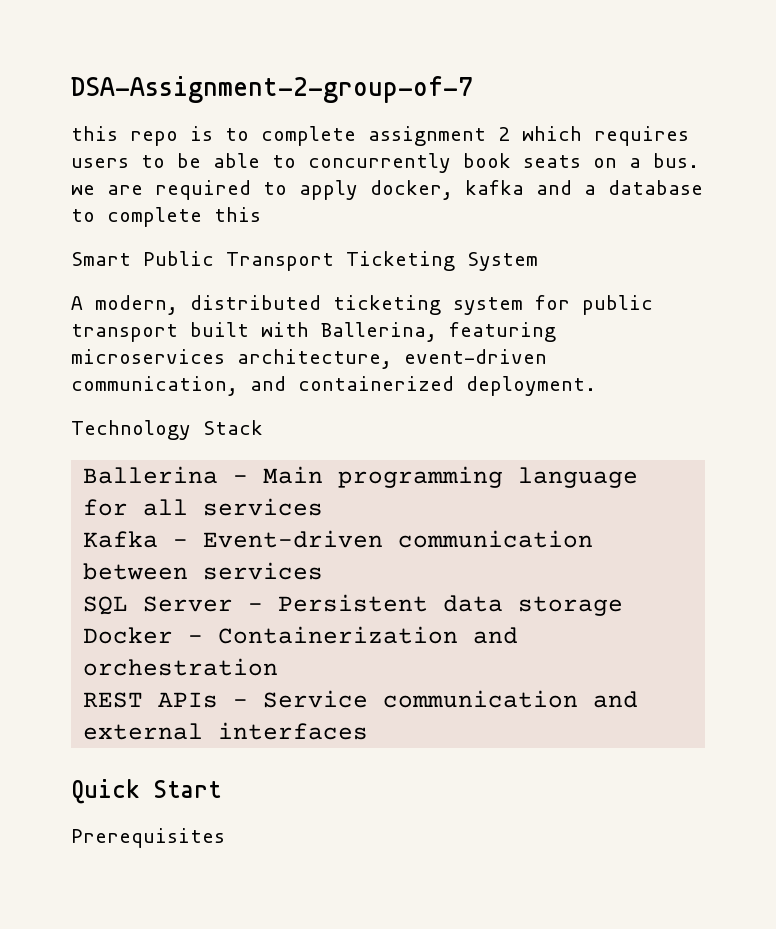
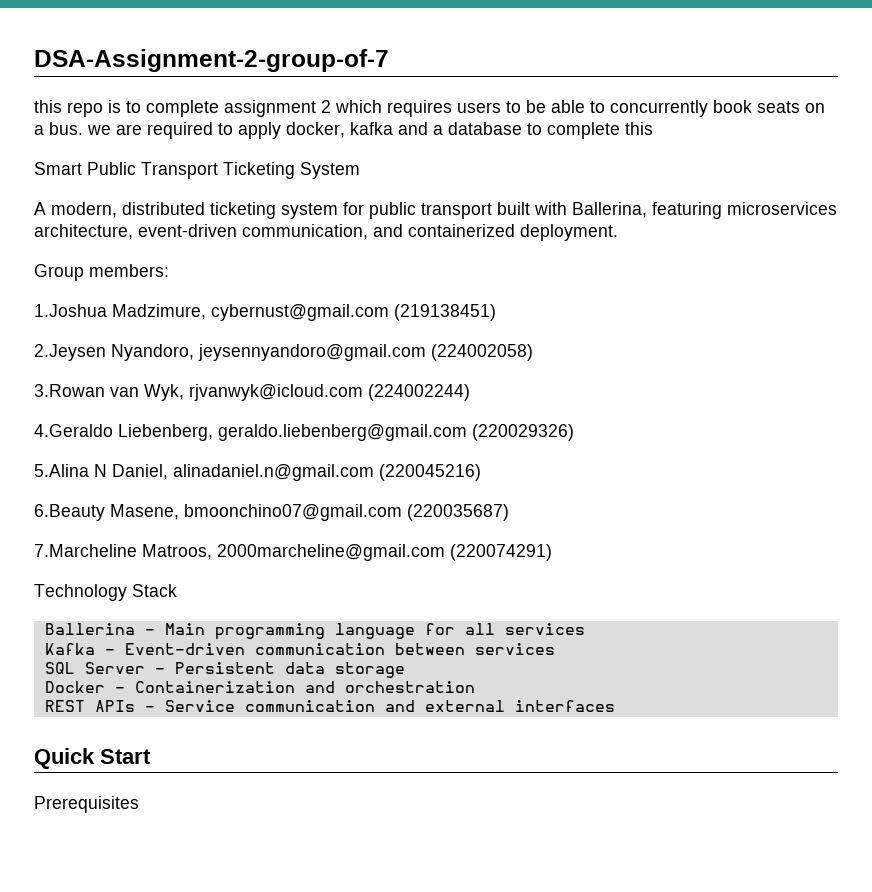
+ Group members:
+ 1.Joshua Madzimure, cybernust@gmail.com (219138451)
+ 2.Jeysen Nyandoro, jeysennyandoro@gmail.com (224002058)
+ 3.Rowan van Wyk, rjvanwyk@icloud.com (224002244)
+ 4.Geraldo Liebenberg, geraldo.liebenberg@gmail.com (220029326)
+ 5.Alina N Daniel, alinadaniel.n@gmail.com (220045216)
+ 6.Beauty Masene, bmoonchino07@gmail.com (220035687)
+ 7.Marcheline Matroos, 2000marcheline@gmail.com (220074291)

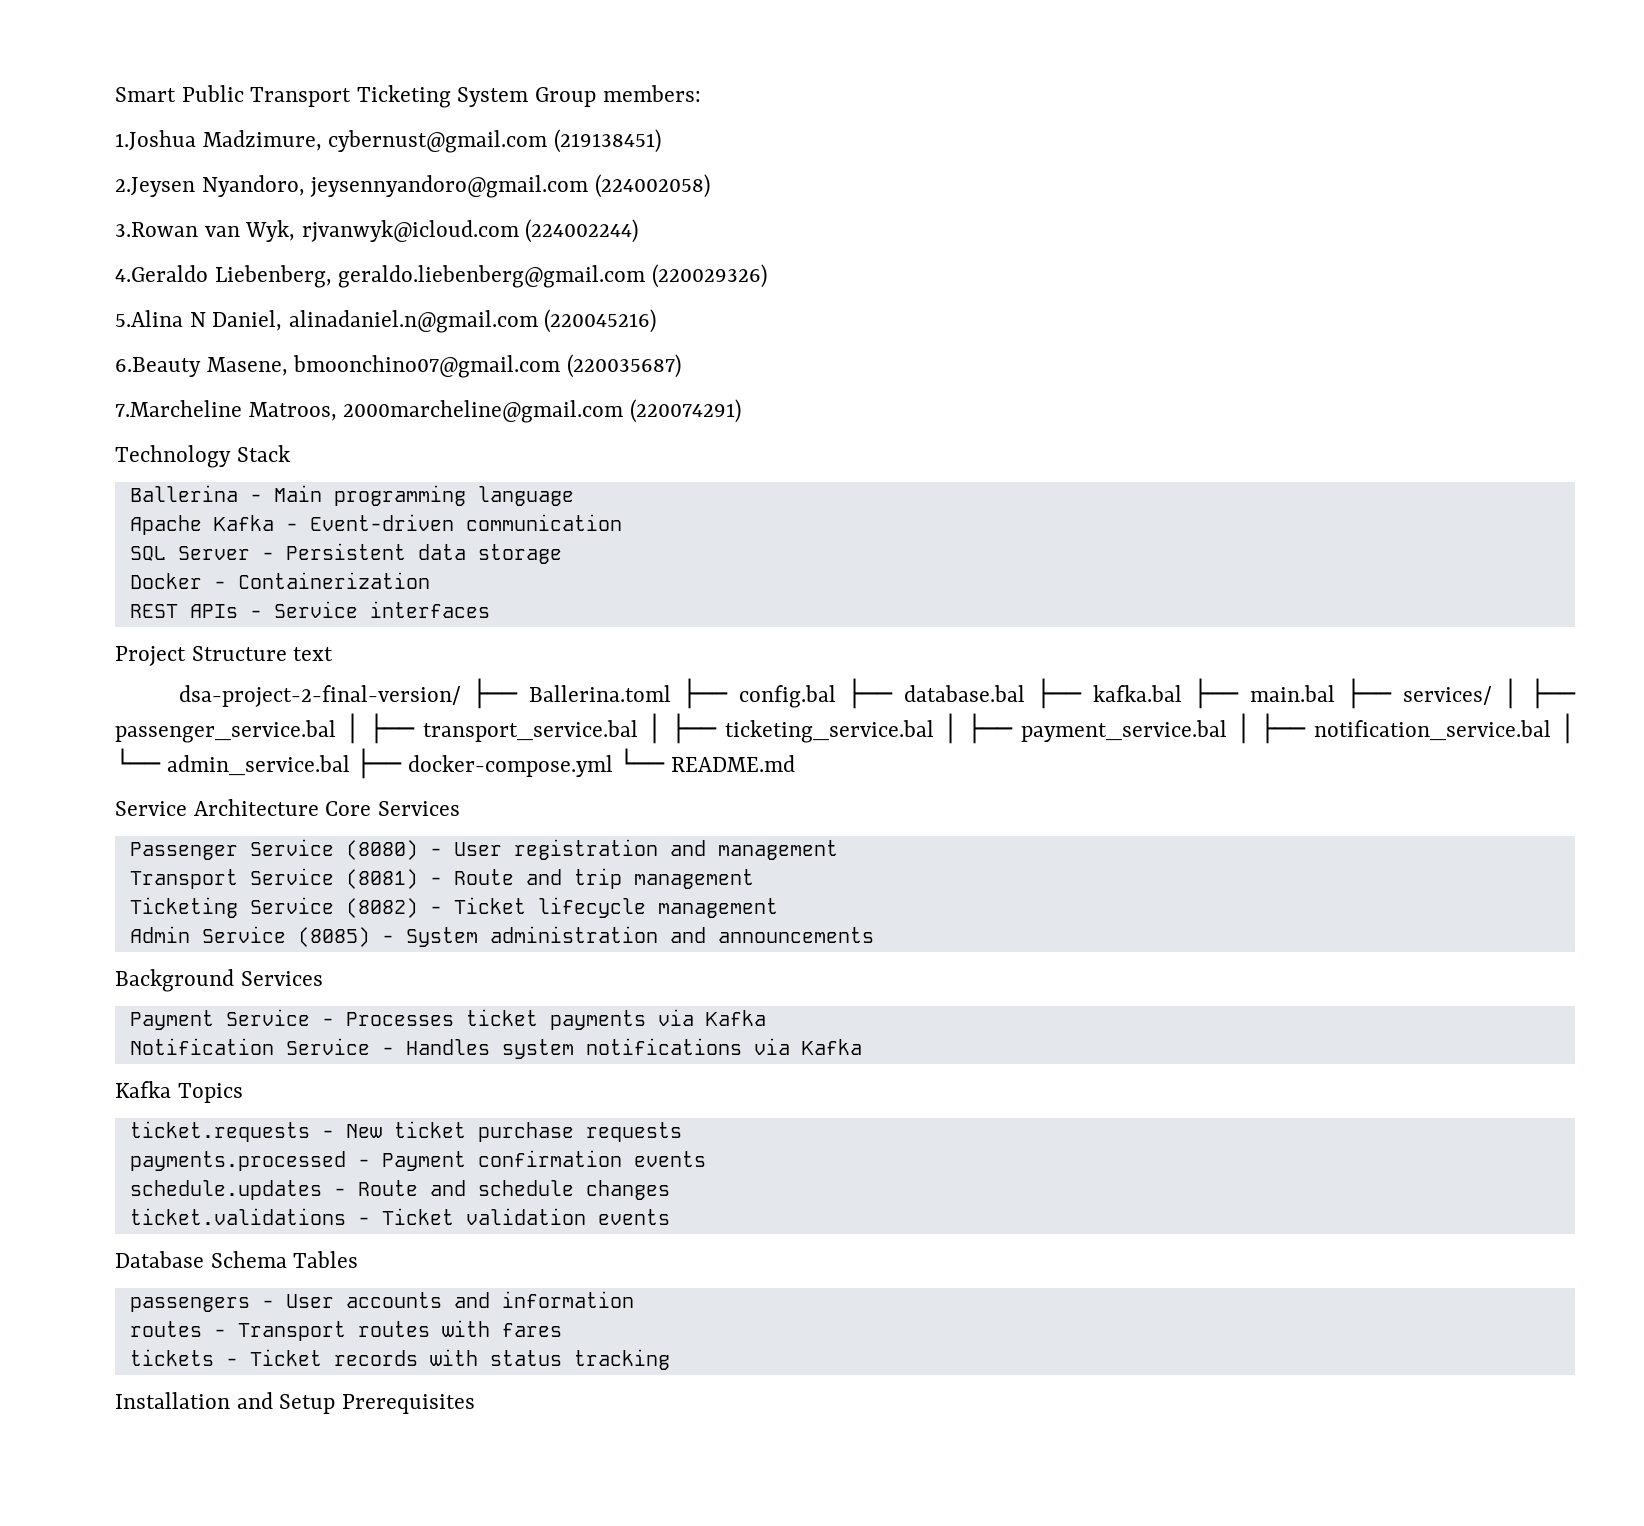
- DSA-Assignment-2-group-of-7
- this repo is to complete assignment 2 which requires users to be able to concurrently book seats on a bus. we are required to apply docker, kafka and a database to complete this
- Smart Public Transport Ticketing System
- A modern, distributed ticketing system for public transport built with Ballerina, featuring microservices architecture, event-driven communication, and containerized deployment.
- Group members:
+ Smart Public Transport Ticketing System Group members:
- Ballerina - Main programming language for all services
- Kafka - Event-driven communication between services
+ Ballerina - Main programming language
+ Apache Kafka - Event-driven communication
- Docker - Containerization and orchestration
+ Docker - Containerization
- REST APIs - Service communication and external interfaces
- Quick Start
- Prerequisites
+ REST APIs - Service interfaces
+ Project Structure text
+ dsa-project-2-final-version/ ├── Ballerina.toml ├── config.bal ├── database.bal ├── kafka.bal ├── main.bal ├── services/ │ ├── passenger_service.bal │ ├── transport_service.bal │ ├── ticketing_service.bal │ ├── payment_service.bal │ ├── notification_service.bal │ └── admin_service.bal ├── docker-compose.yml └── README.md
+ Service Architecture Core Services
+ Passenger Service (8080) - User registration and management
+ Transport Service (8081) - Route and trip management
+ Ticketing Service (8082) - Ticket lifecycle management
+ Admin Service (8085) - System administration and announcements
+ Background Services
+ Payment Service - Processes ticket payments via Kafka
+ Notification Service - Handles system notifications via Kafka
+ Kafka Topics
+ ticket.requests - New ticket purchase requests
+ payments.processed - Payment confirmation events
+ schedule.updates - Route and schedule changes
+ ticket.validations - Ticket validation events
+ Database Schema Tables
+ passengers - User accounts and information
+ routes - Transport routes with fares
+ tickets - Ticket records with status tracking
+ Installation and Setup Prerequisites

